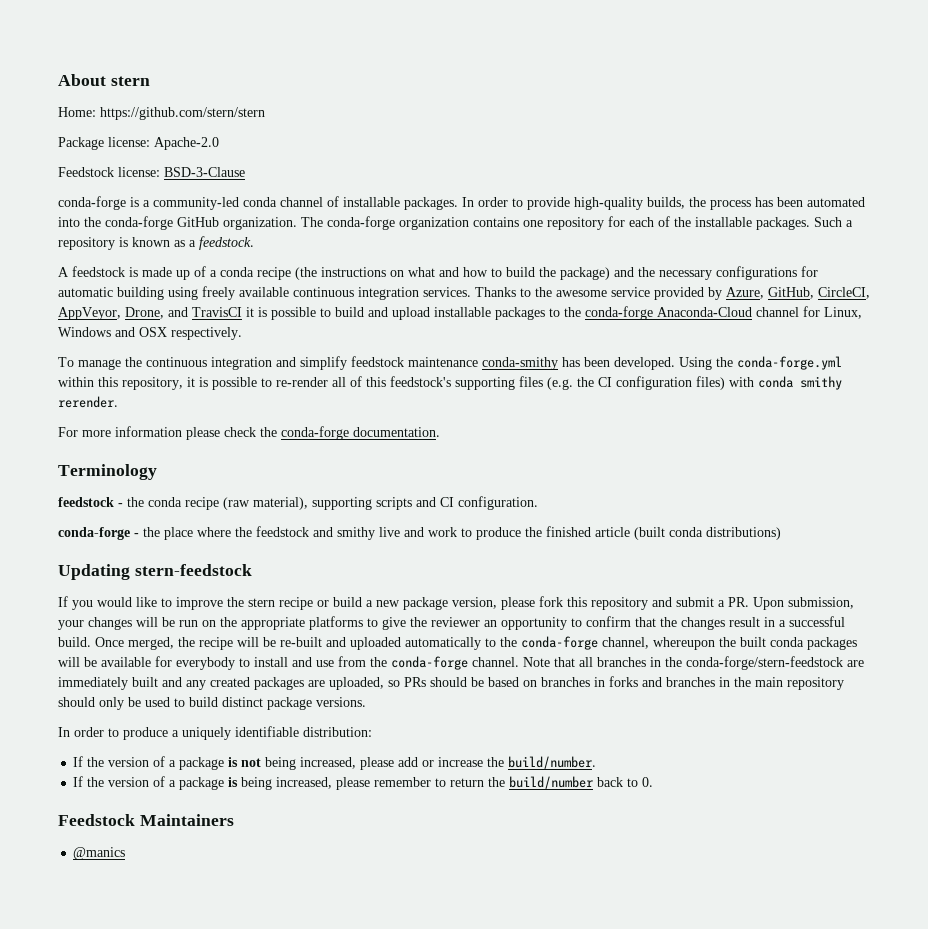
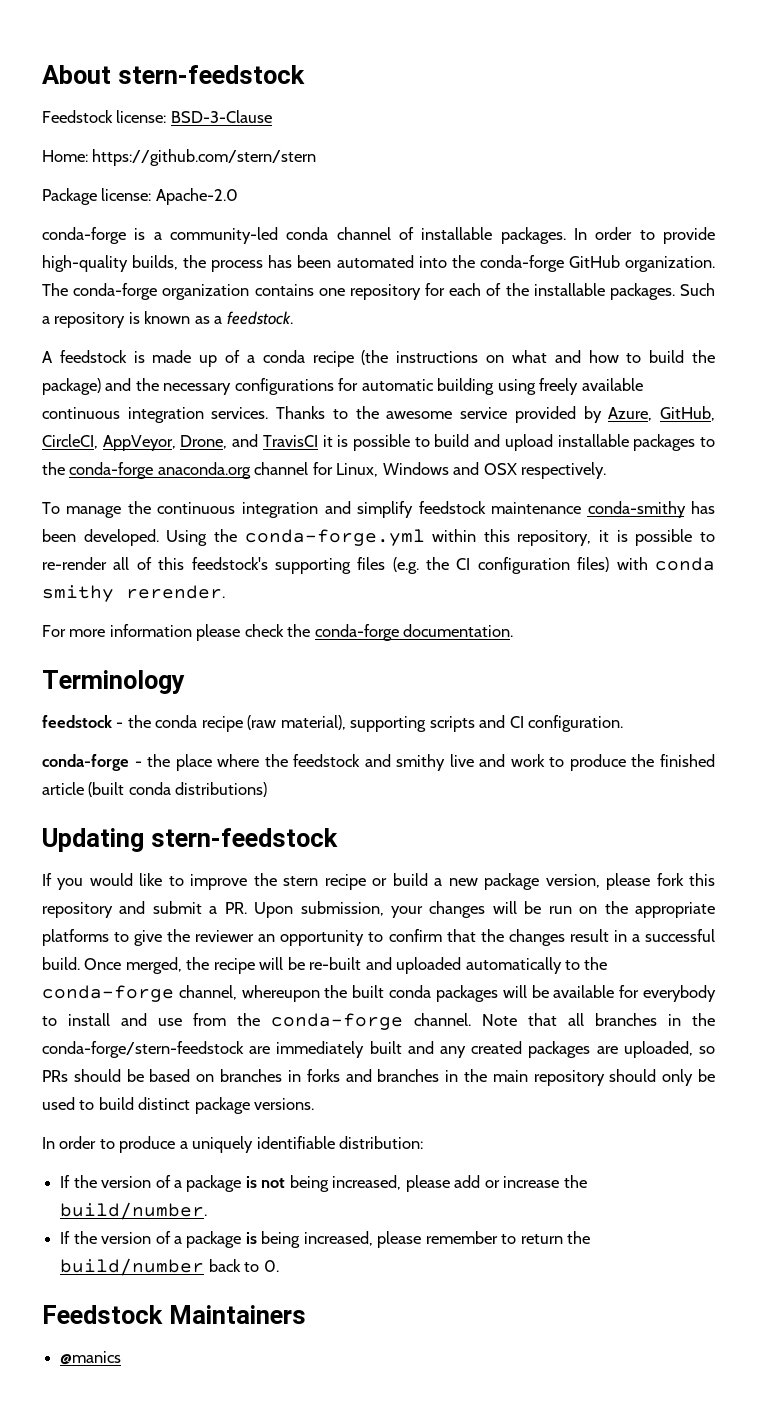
- About stern
+ About stern-feedstock
+ Feedstock license: BSD-3-Clause
- Feedstock license: BSD-3-Clause
- Thanks to the awesome service provided by Azure, GitHub, CircleCI, AppVeyor, Drone, and TravisCI it is possible to build and upload installable packages to the conda-forge Anaconda-Cloud channel for Linux, Windows and OSX respectively.
+ Thanks to the awesome service provided by Azure, GitHub, CircleCI, AppVeyor, Drone, and TravisCI it is possible to build and upload installable packages to the conda-forge anaconda.org channel for Linux, Windows and OSX respectively.

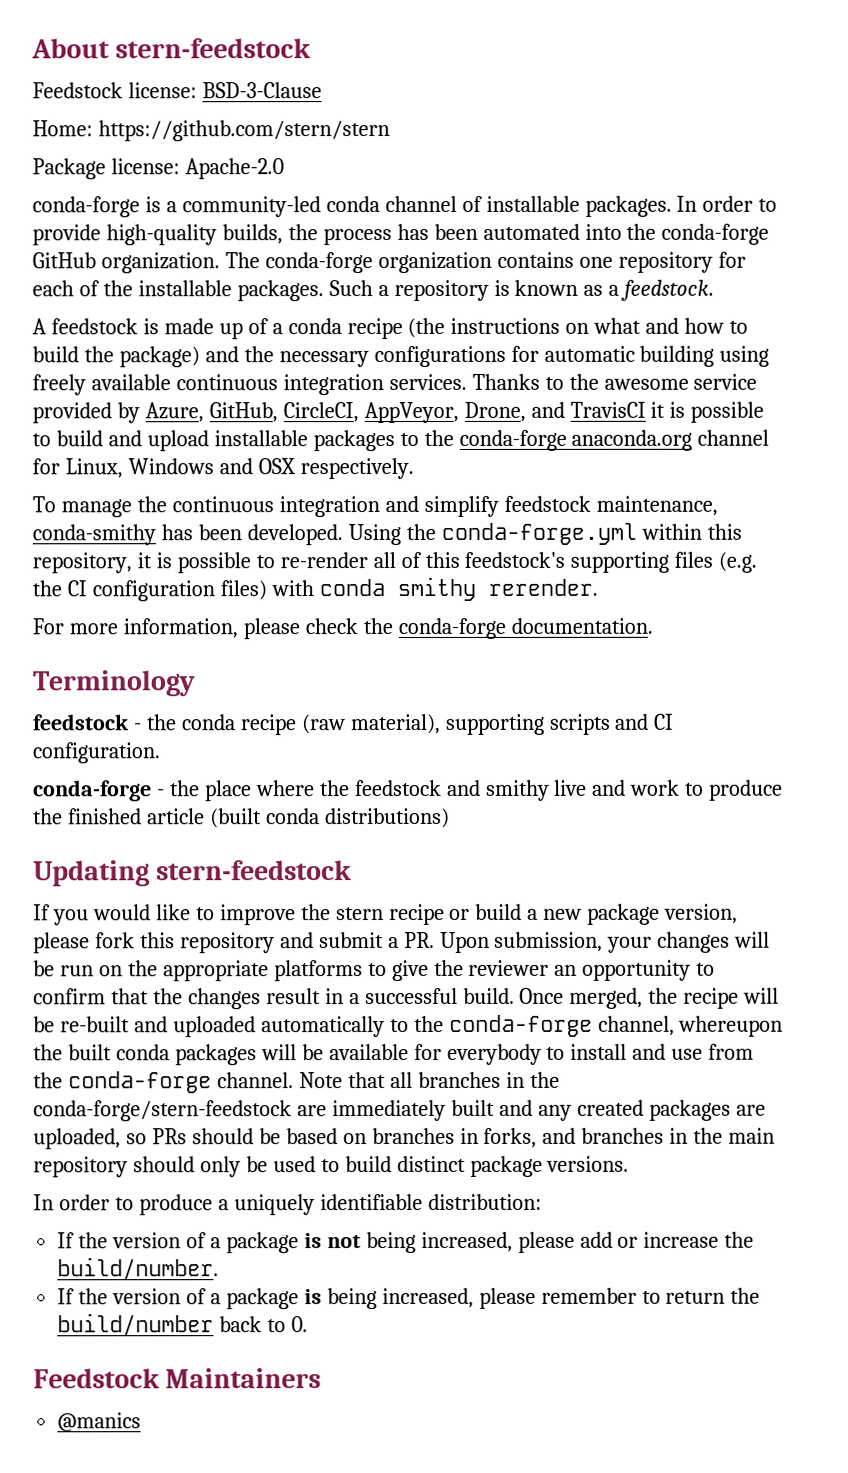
- To manage the continuous integration and simplify feedstock maintenance conda-smithy has been developed.
+ To manage the continuous integration and simplify feedstock maintenance, conda-smithy has been developed.
- For more information please check the conda-forge documentation.
+ For more information, please check the conda-forge documentation.
- Note that all branches in the conda-forge/stern-feedstock are immediately built and any created packages are uploaded, so PRs should be based on branches in forks and branches in the main repository should only be used to build distinct package versions.
+ Note that all branches in the conda-forge/stern-feedstock are immediately built and any created packages are uploaded, so PRs should be based on branches in forks, and branches in the main repository should only be used to build distinct package versions.

